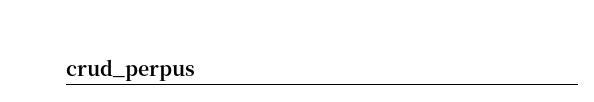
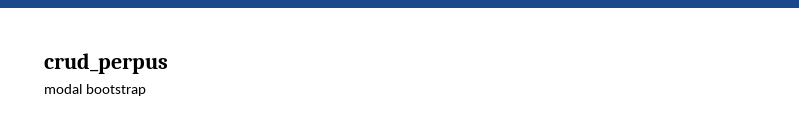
+ modal bootstrap

